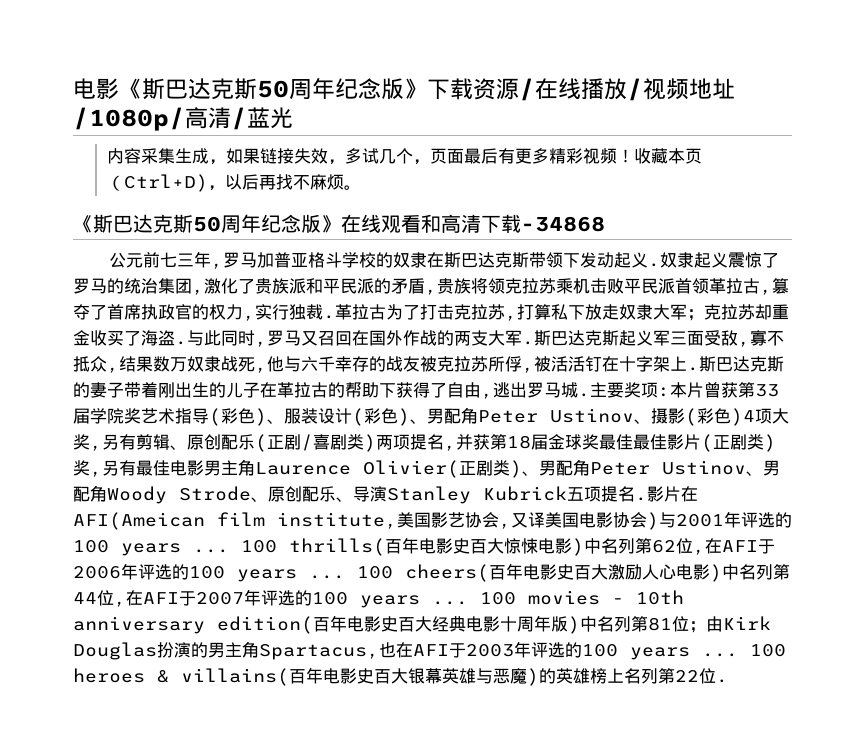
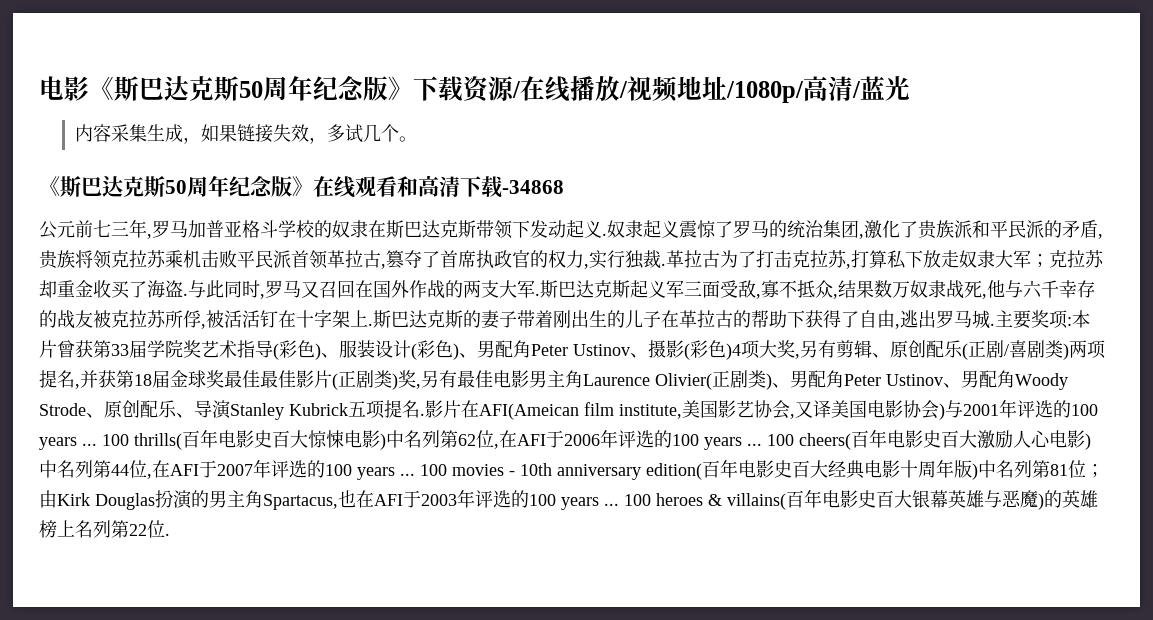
- 内容采集生成，如果链接失效，多试几个，页面最后有更多精彩视频！收藏本页（Ctrl+D)，以后再找不麻烦。
+ 内容采集生成，如果链接失效，多试几个。

